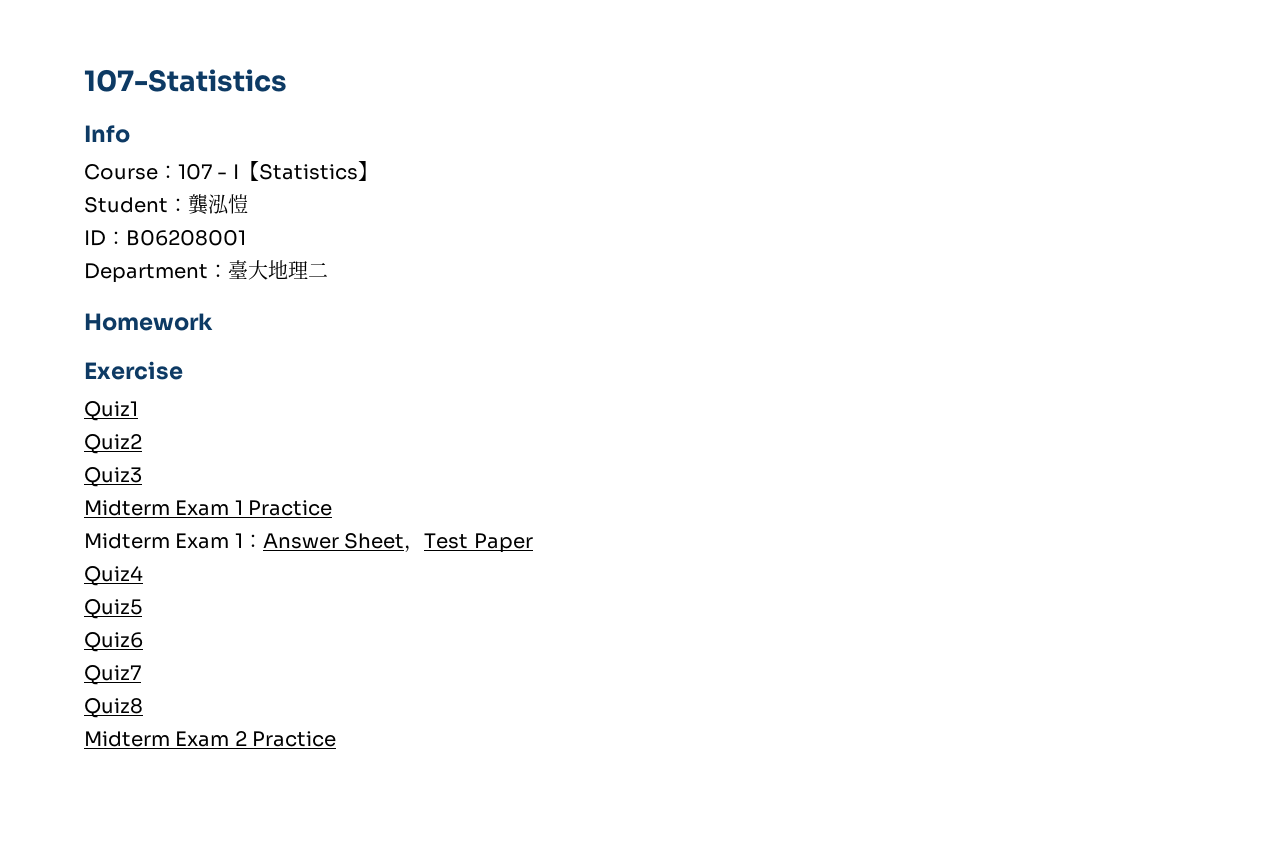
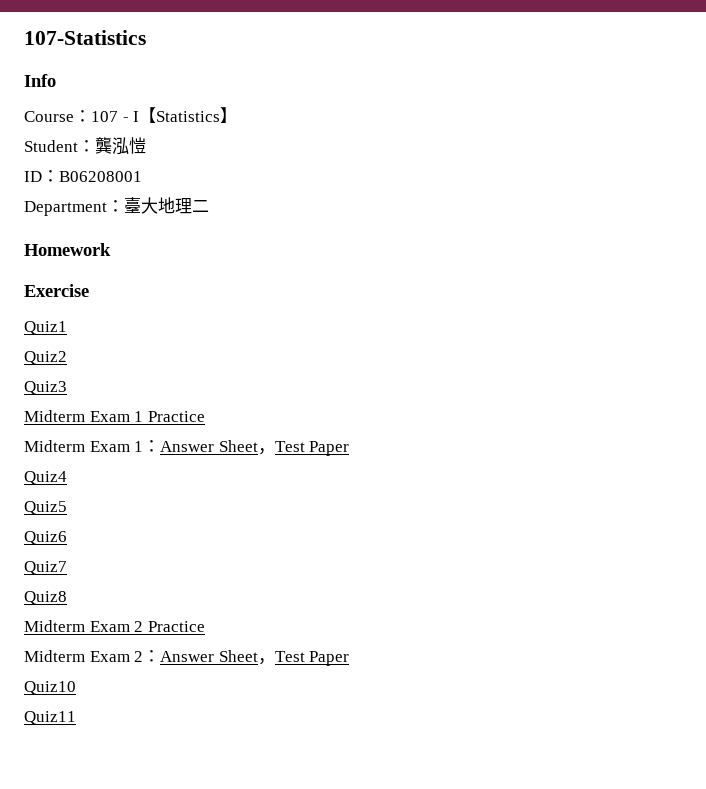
+ Midterm Exam 2：Answer Sheet，Test Paper
+ Quiz10
+ Quiz11

